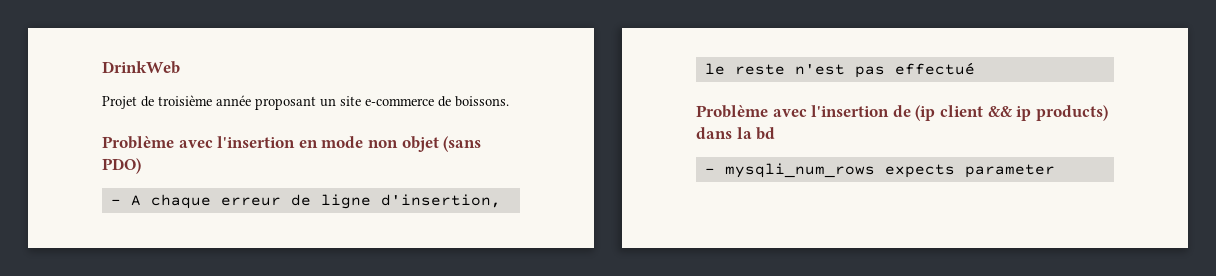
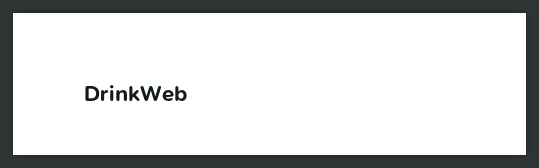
- Projet de troisième année proposant un site e-commerce de boissons.
- Problème avec l'insertion en mode non objet (sans PDO)
- - A chaque erreur de ligne d'insertion, le reste n'est pas effectué
- Problème avec l'insertion de (ip client && ip products) dans la bd
- - mysqli_num_rows expects parameter

